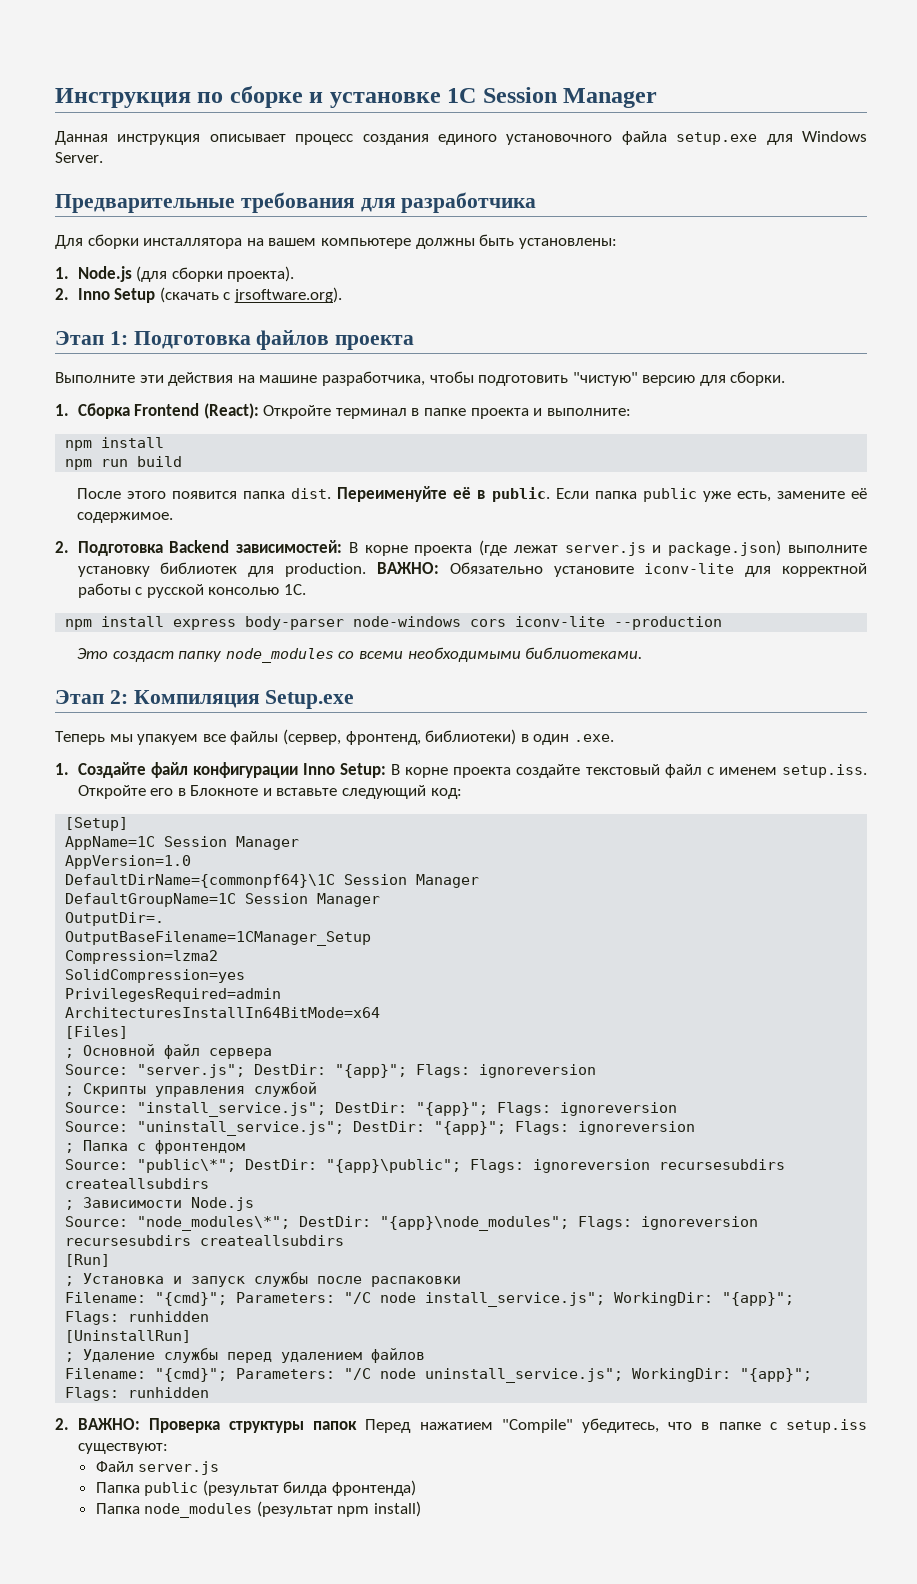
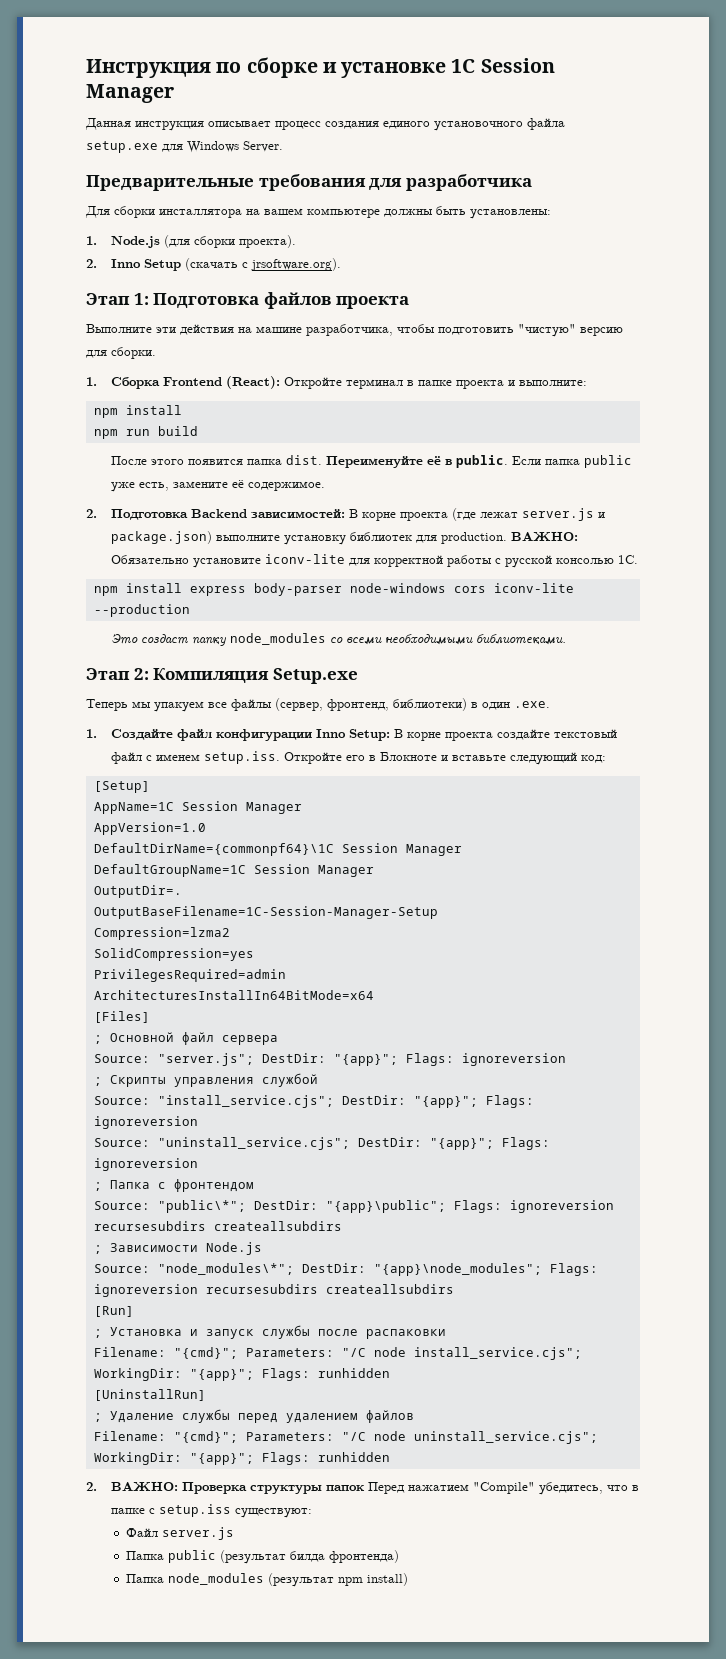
- OutputBaseFilename=1CManager_Setup
+ OutputBaseFilename=1C-Session-Manager-Setup
- Source: "install_service.js"; DestDir: "{app}"; Flags: ignoreversion
+ Source: "install_service.cjs"; DestDir: "{app}"; Flags: ignoreversion
- Source: "uninstall_service.js"; DestDir: "{app}"; Flags: ignoreversion
+ Source: "uninstall_service.cjs"; DestDir: "{app}"; Flags: ignoreversion
- Filename: "{cmd}"; Parameters: "/C node install_service.js"; WorkingDir: "{app}"; Flags: runhidden
+ Filename: "{cmd}"; Parameters: "/C node install_service.cjs"; WorkingDir: "{app}"; Flags: runhidden
- Filename: "{cmd}"; Parameters: "/C node uninstall_service.js"; WorkingDir: "{app}"; Flags: runhidden
+ Filename: "{cmd}"; Parameters: "/C node uninstall_service.cjs"; WorkingDir: "{app}"; Flags: runhidden

